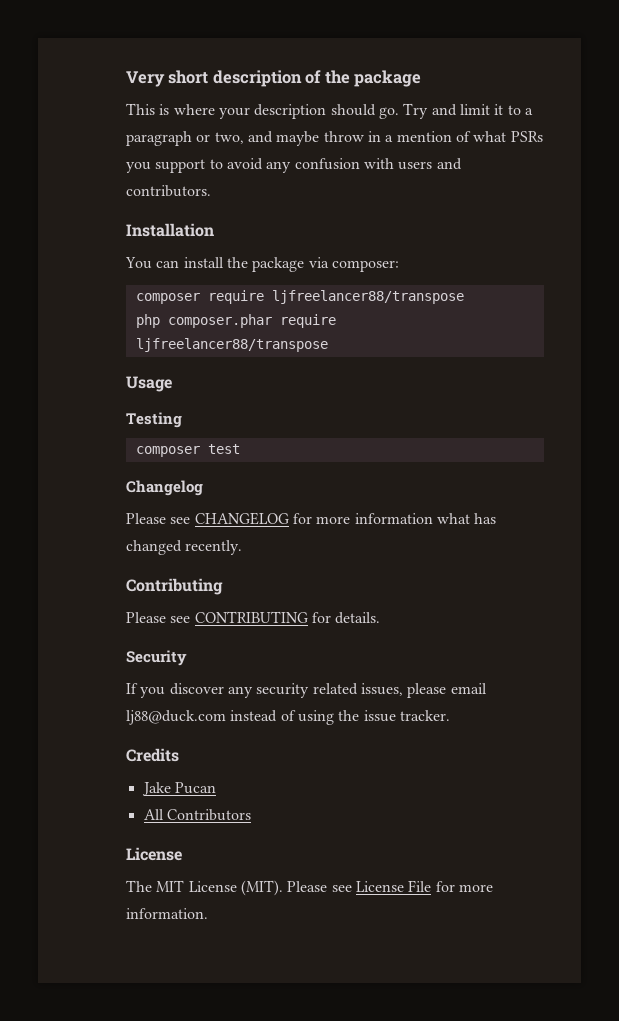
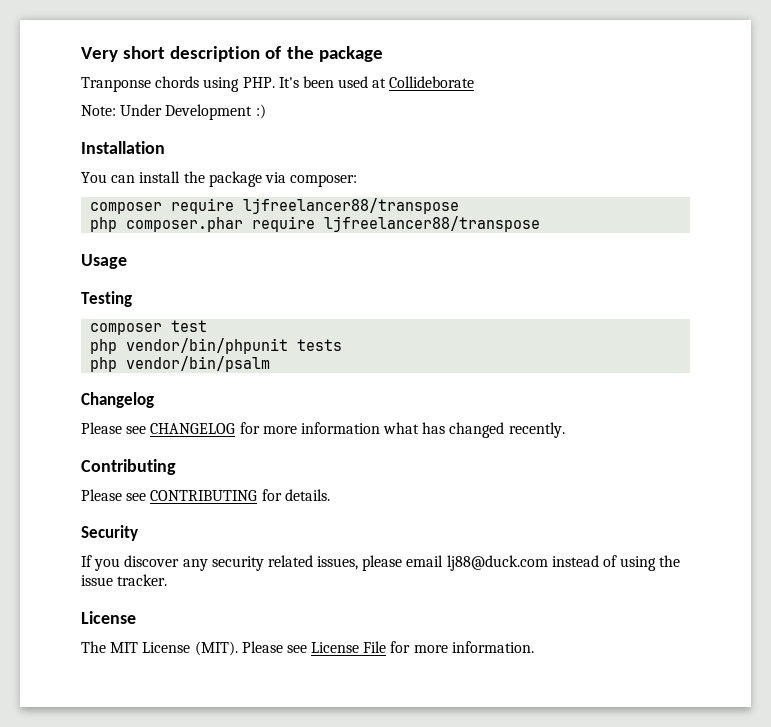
- This is where your description should go. Try and limit it to a paragraph or two, and maybe throw in a mention of what PSRs you support to avoid any confusion with users and contributors.
+ Tranponse chords using PHP. It's been used at Collideborate
+ Note: Under Development :)
+ php vendor/bin/phpunit tests
+ php vendor/bin/psalm
- Credits
- Jake Pucan
- All Contributors

